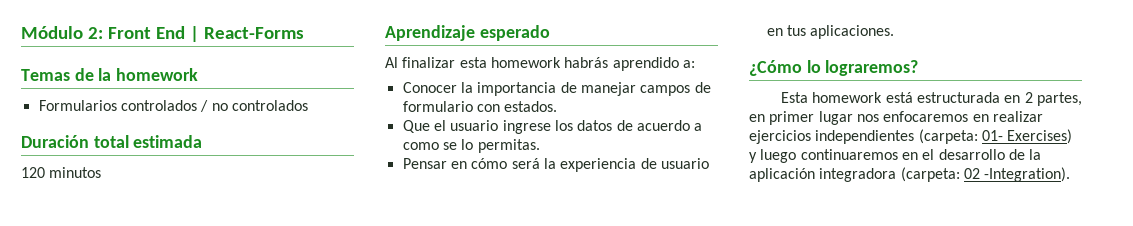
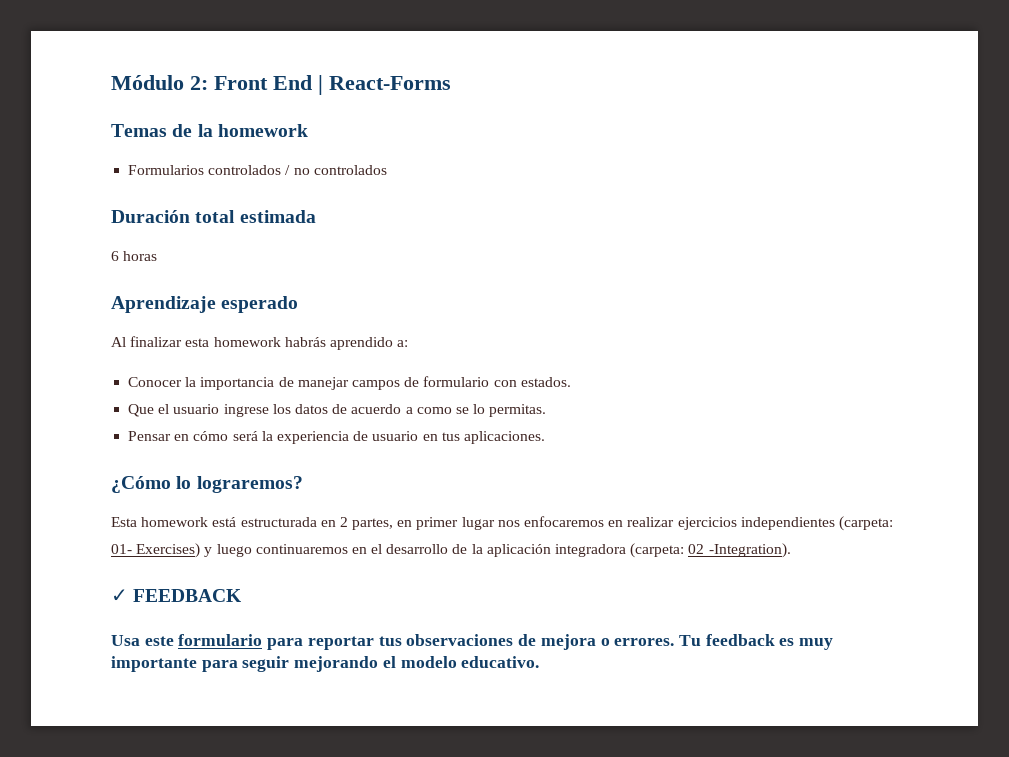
- 120 minutos
+ 6 horas
+ ✓ FEEDBACK
+ Usa este formulario para reportar tus observaciones de mejora o errores. Tu feedback es muy importante para seguir mejorando el modelo educativo.

